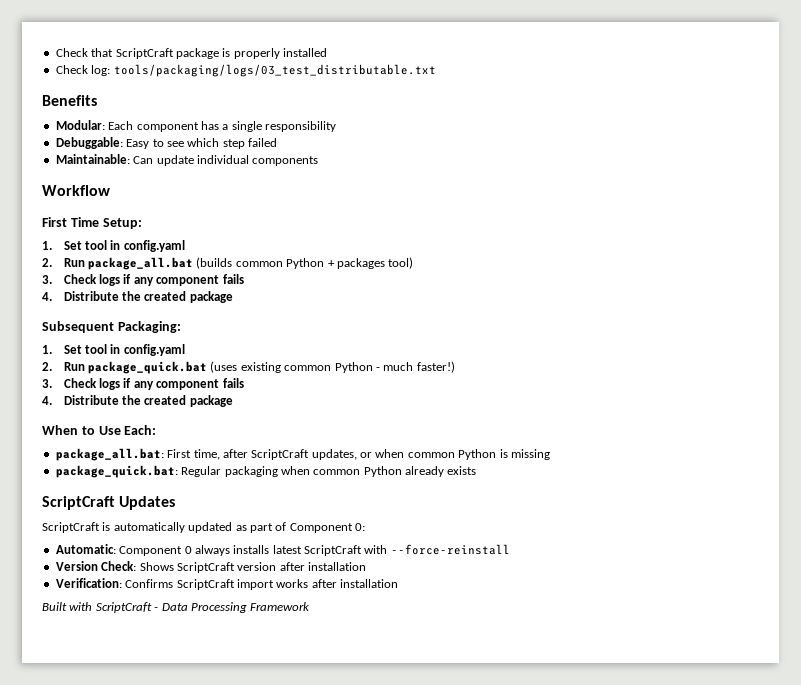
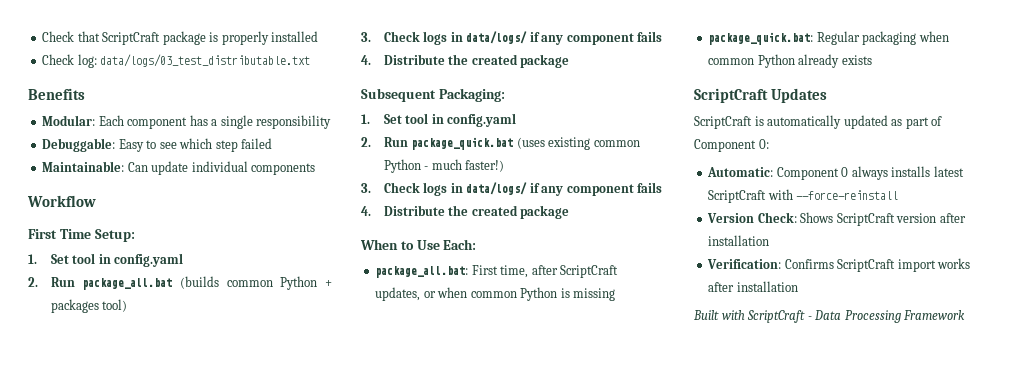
- Check log: tools/packaging/logs/03_test_distributable.txt
+ Check log: data/logs/03_test_distributable.txt
  2. Run package_all.bat (builds common Python + packages tool)
- 3. Check logs if any component fails
+ 3. Check logs in data/logs/ if any component fails
  2. Run package_quick.bat (uses existing common Python - much faster!)
- 3. Check logs if any component fails
+ 3. Check logs in data/logs/ if any component fails

